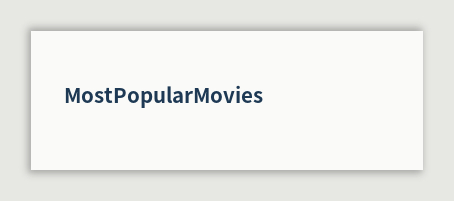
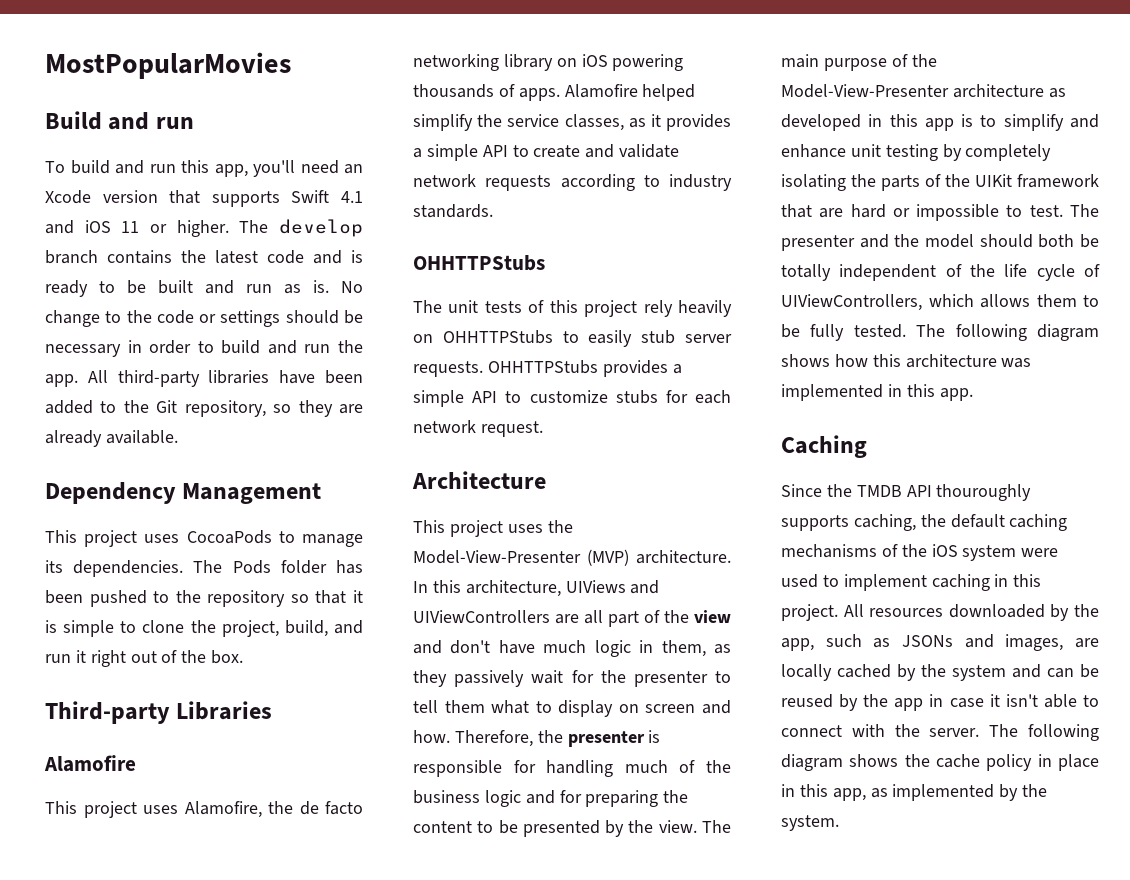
+ Build and run
+ To build and run this app, you'll need an Xcode version that supports Swift 4.1 and iOS 11 or higher. The develop branch contains the latest code and is ready to be built and run as is. No change to the code or settings should be necessary in order to build and run the app. All third-party libraries have been added to the Git repository, so they are already available.
+ Dependency Management
+ This project uses CocoaPods to manage its dependencies. The Pods folder has been pushed to the repository so that it is simple to clone the project, build, and run it right out of the box.
+ Third-party Libraries
+ Alamofire
+ This project uses Alamofire, the de facto networking library on iOS powering thousands of apps. Alamofire helped simplify the service classes, as it provides a simple API to create and validate network requests according to industry standards.
+ OHHTTPStubs
+ The unit tests of this project rely heavily on OHHTTPStubs to easily stub server requests. OHHTTPStubs provides a simple API to customize stubs for each network request.
+ Architecture
+ This project uses the Model-View-Presenter (MVP) architecture. In this architecture, UIViews and UIViewControllers are all part of the view and don't have much logic in them, as they passively wait for the presenter to tell them what to display on screen and how. Therefore, the presenter is responsible for handling much of the business logic and for preparing the content to be presented by the view. The main purpose of the Model-View-Presenter architecture as developed in this app is to simplify and enhance unit testing by completely isolating the parts of the UIKit framework that are hard or impossible to test. The presenter and the model should both be totally independent of the life cycle of UIViewControllers, which allows them to be fully tested. The following diagram shows how this architecture was implemented in this app.
+ Caching
+ Since the TMDB API thouroughly supports caching, the default caching mechanisms of the iOS system were used to implement caching in this project. All resources downloaded by the app, such as JSONs and images, are locally cached by the system and can be reused by the app in case it isn't able to connect with the server. The following diagram shows the cache policy in place in this app, as implemented by the system.

